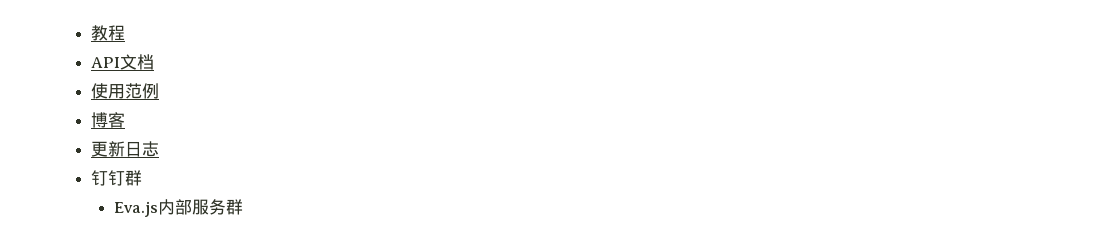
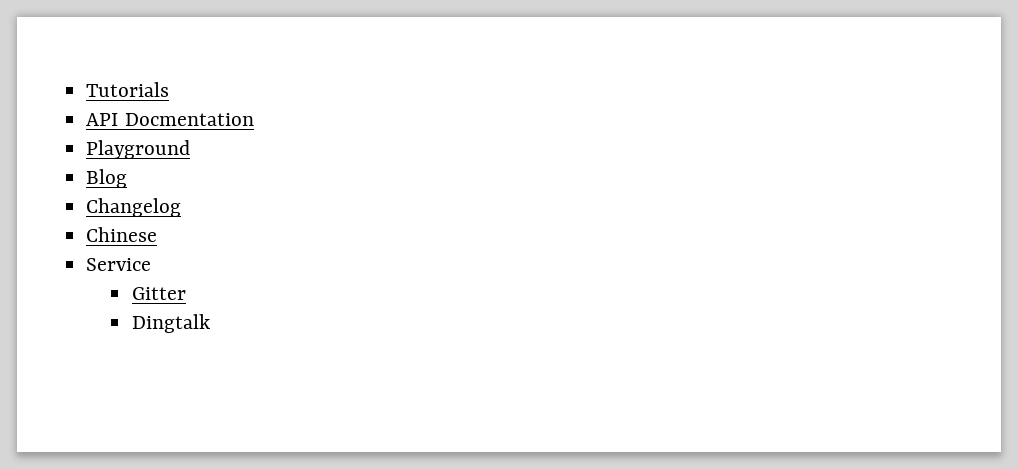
- 教程
+ Tutorials
- API文档
- 使用范例
- 博客
- 更新日志
- 钉钉群
- Eva.js内部服务群
+ API Docmentation
+ Playground
+ Blog
+ Changelog
+ Chinese
+ Service
+ Gitter
+ Dingtalk

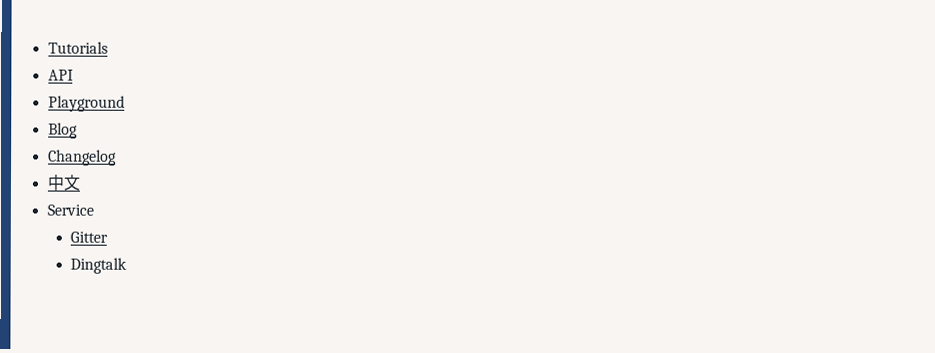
- API Docmentation
+ API
- Chinese
+ 中文

